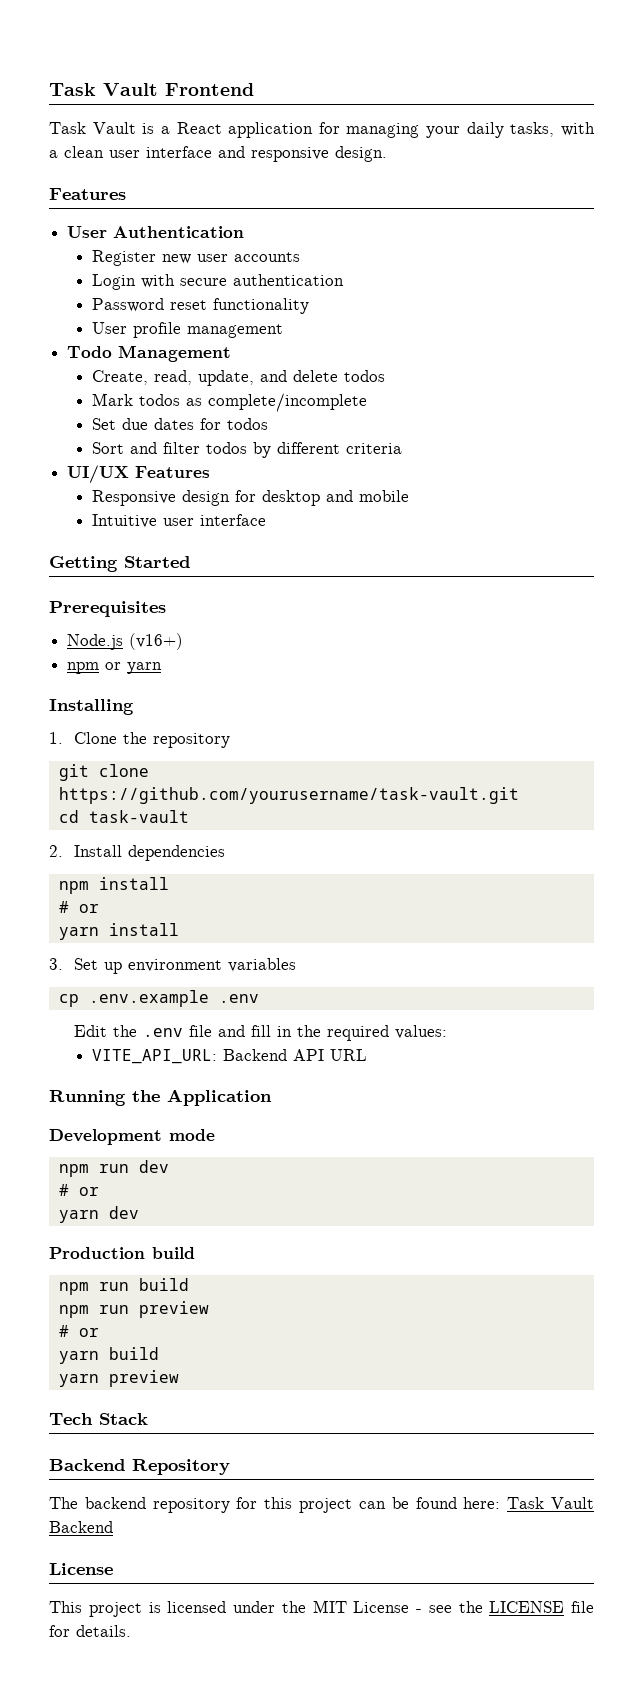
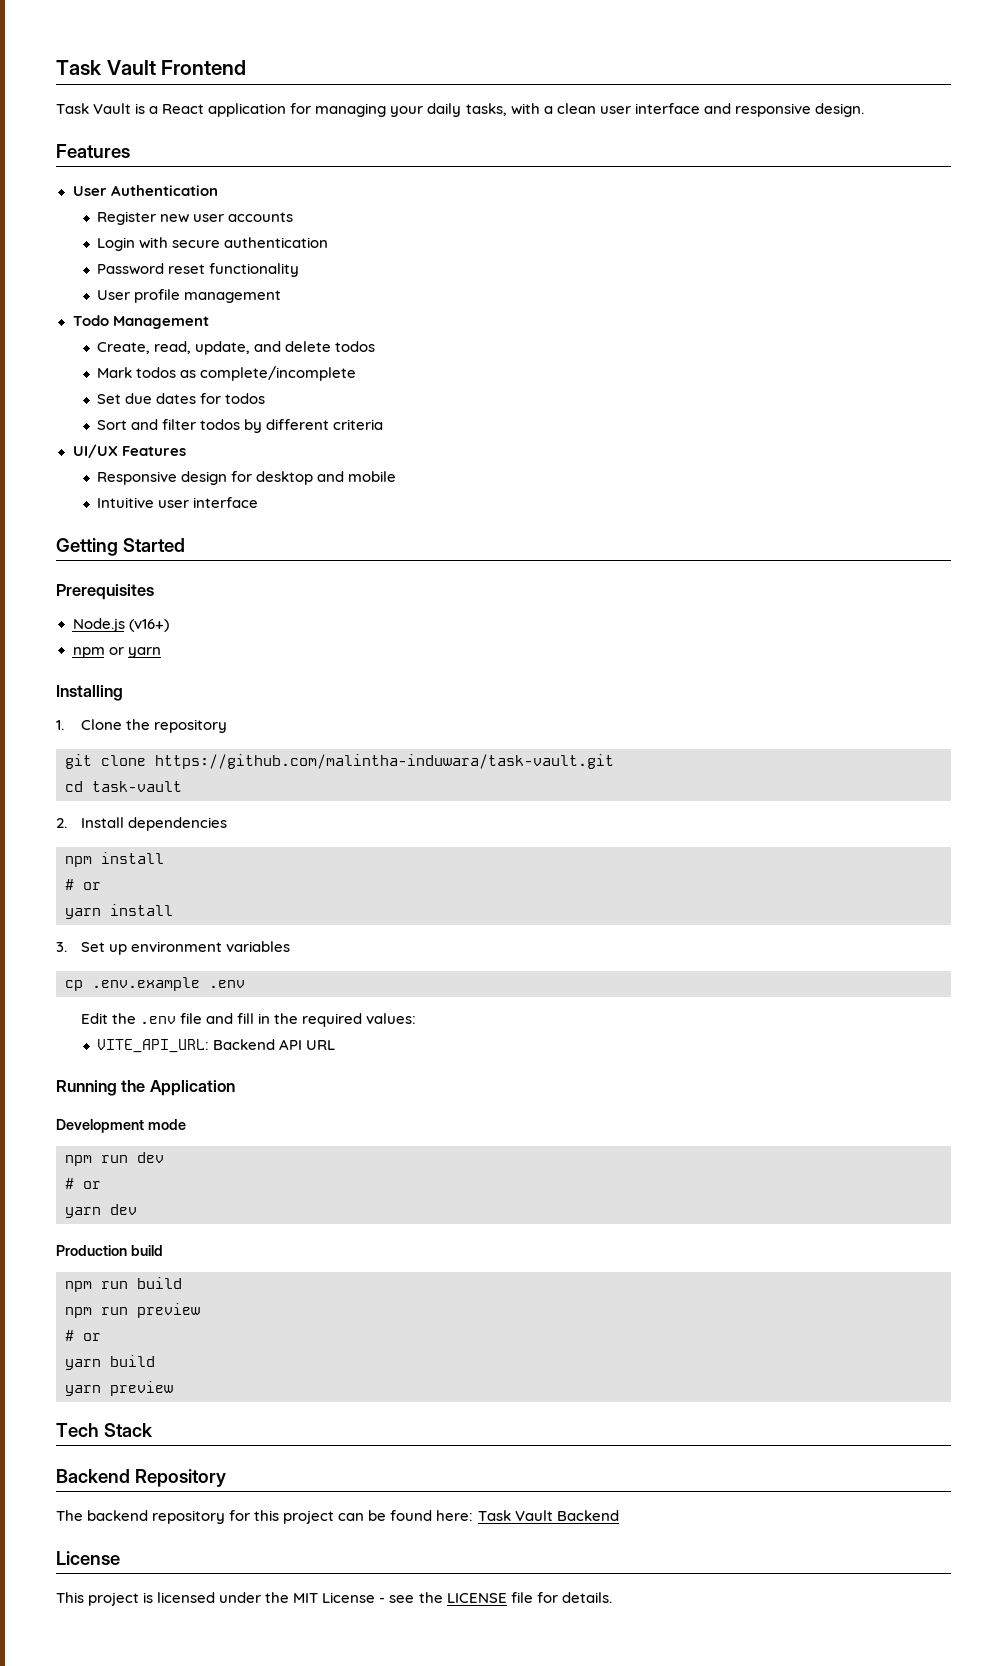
- git clone https://github.com/yourusername/task-vault.git
+ git clone https://github.com/malintha-induwara/task-vault.git

